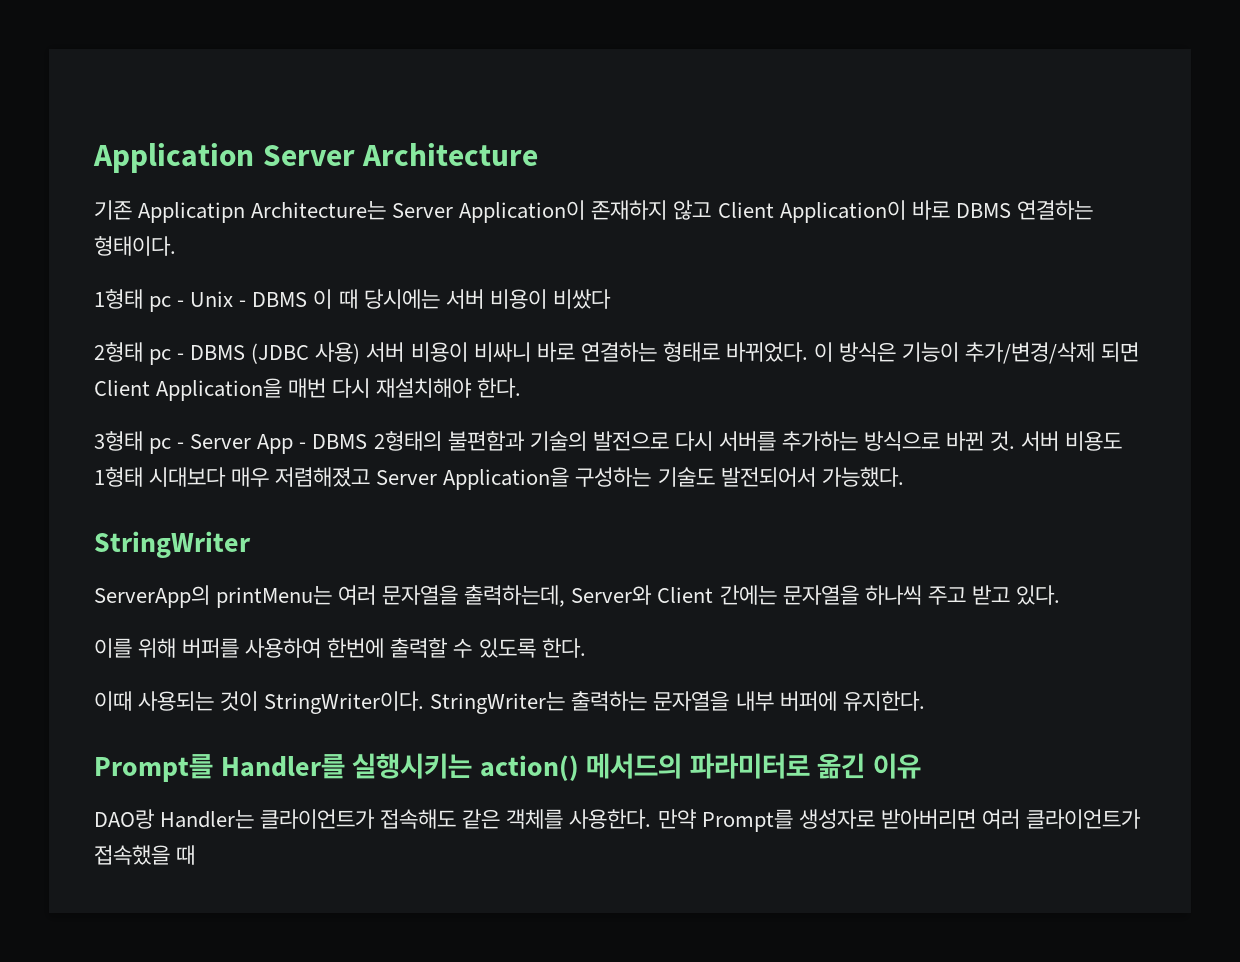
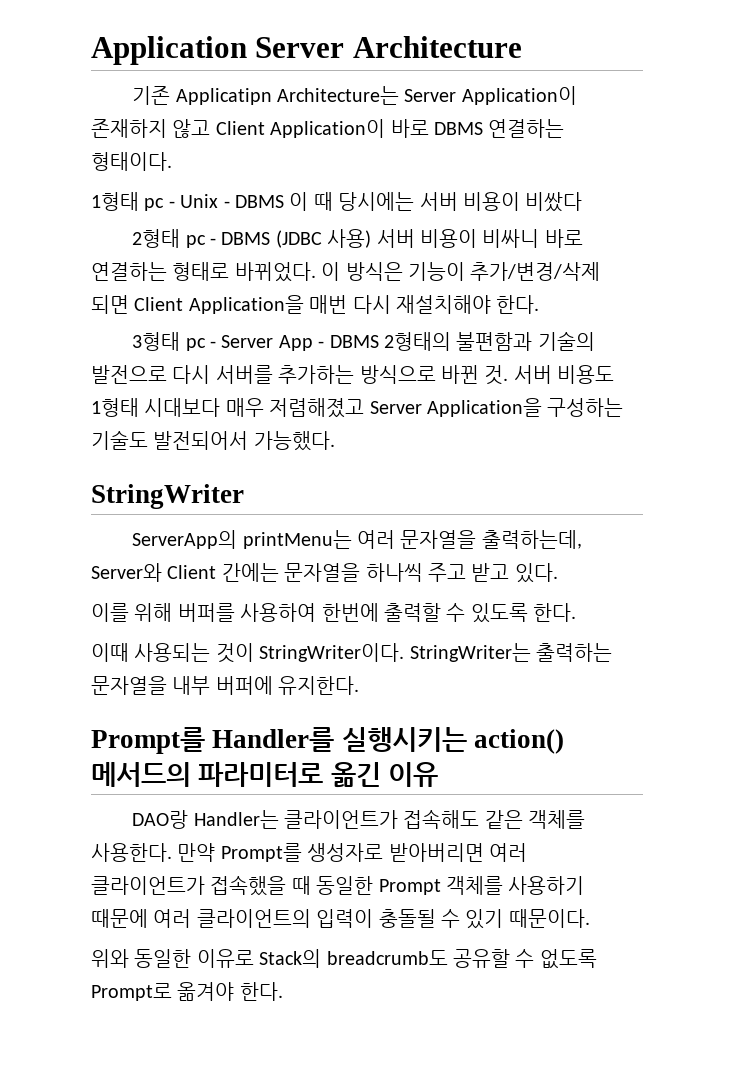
- 만약 Prompt를 생성자로 받아버리면 여러 클라이언트가 접속했을 때
+ 만약 Prompt를 생성자로 받아버리면 여러 클라이언트가 접속했을 때 동일한 Prompt 객체를 사용하기 때문에 여러 클라이언트의 입력이 충돌될 수 있기 때문이다.
+ 위와 동일한 이유로 Stack의 breadcrumb도 공유할 수 없도록 Prompt로 옮겨야 한다.

